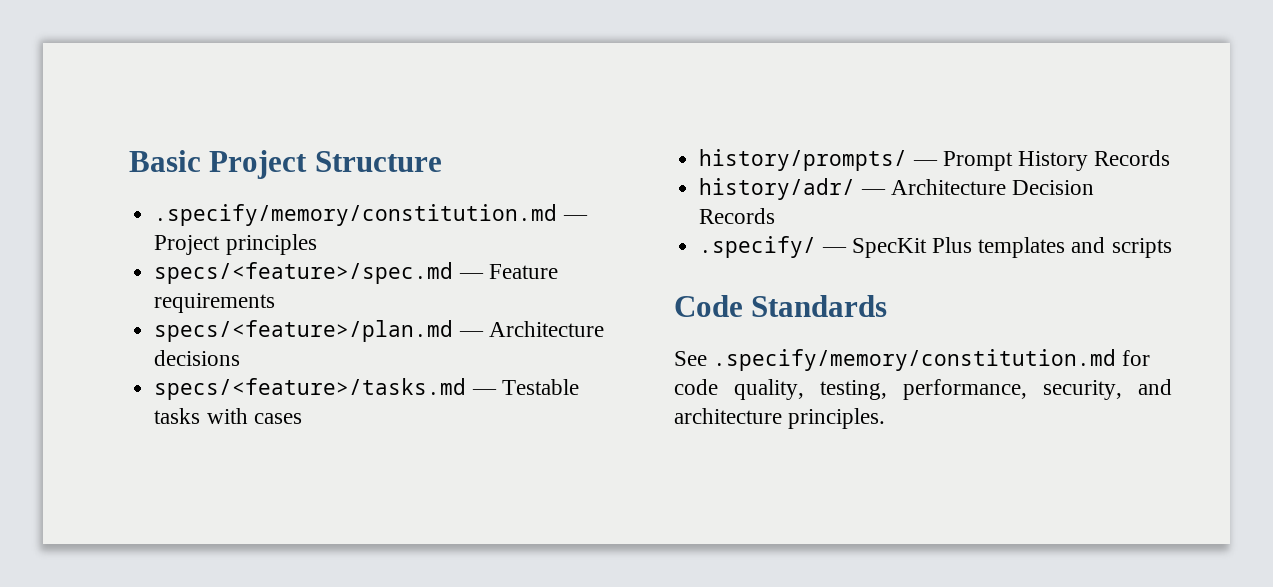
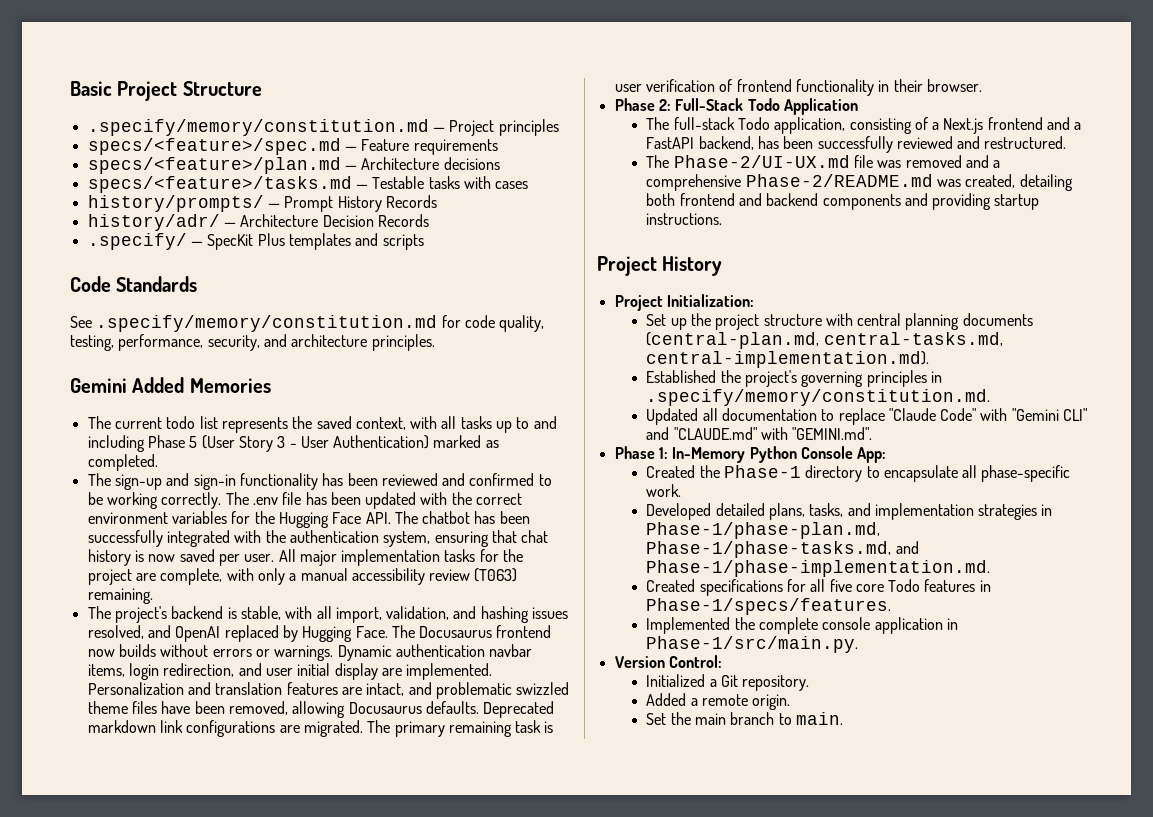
+ Gemini Added Memories
+ The current todo list represents the saved context, with all tasks up to and including Phase 5 (User Story 3 - User Authentication) marked as completed.
+ The sign-up and sign-in functionality has been reviewed and confirmed to be working correctly. The .env file has been updated with the correct environment variables for the Hugging Face API. The chatbot has been successfully integrated with the authentication system, ensuring that chat history is now saved per user. All major implementation tasks for the project are complete, with only a manual accessibility review (T063) remaining.
+ The project's backend is stable, with all import, validation, and hashing issues resolved, and OpenAI replaced by Hugging Face. The Docusaurus frontend now builds without errors or warnings. Dynamic authentication navbar items, login redirection, and user initial display are implemented. Personalization and translation features are intact, and problematic swizzled theme files have been removed, allowing Docusaurus defaults. Deprecated markdown link configurations are migrated. The primary remaining task is user verification of frontend functionality in their browser.
+ Phase 2: Full-Stack Todo Application
+ The full-stack Todo application, consisting of a Next.js frontend and a FastAPI backend, has been successfully reviewed and restructured.
+ The Phase-2/UI-UX.md file was removed and a comprehensive Phase-2/README.md was created, detailing both frontend and backend components and providing startup instructions.
+ Project History
+ Project Initialization:
+ Set up the project structure with central planning documents (central-plan.md, central-tasks.md, central-implementation.md).
+ Established the project's governing principles in .specify/memory/constitution.md.
+ Updated all documentation to replace "Claude Code" with "Gemini CLI" and "CLAUDE.md" with "GEMINI.md".
+ Phase 1: In-Memory Python Console App:
+ Created the Phase-1 directory to encapsulate all phase-specific work.
+ Developed detailed plans, tasks, and implementation strategies in Phase-1/phase-plan.md, Phase-1/phase-tasks.md, and Phase-1/phase-implementation.md.
+ Created specifications for all five core Todo features in Phase-1/specs/features.
+ Implemented the complete console application in Phase-1/src/main.py.
+ Version Control:
+ Initialized a Git repository.
+ Added a remote origin.
+ Set the main branch to main.

